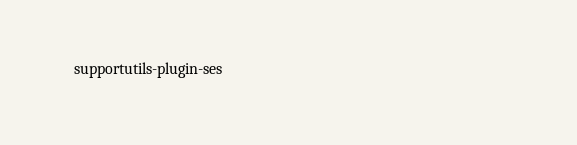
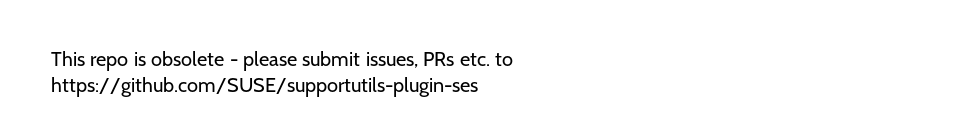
- supportutils-plugin-ses
+ This repo is obsolete - please submit issues, PRs etc. to https://github.com/SUSE/supportutils-plugin-ses

